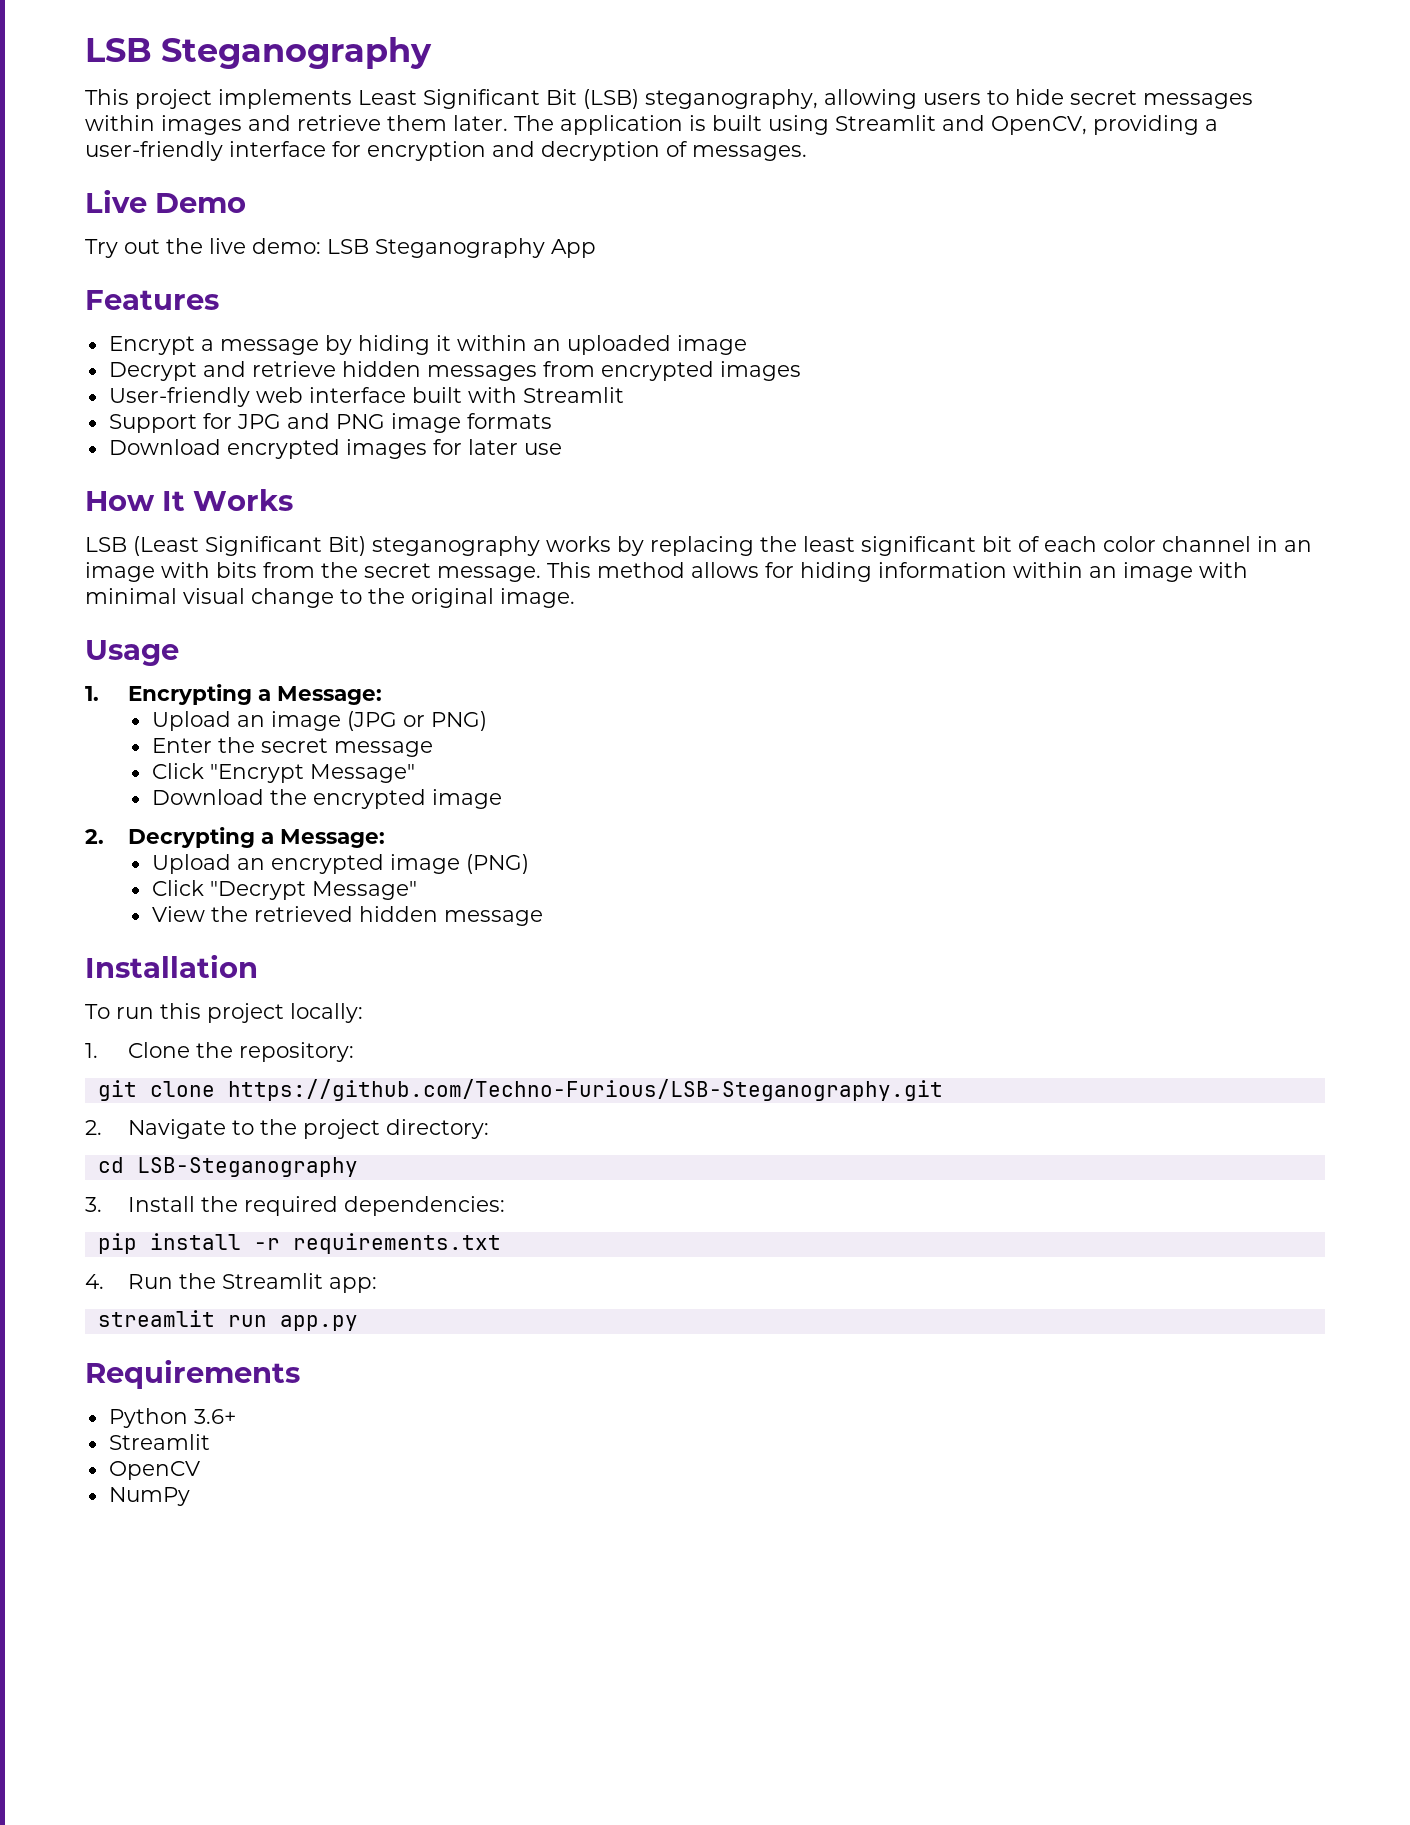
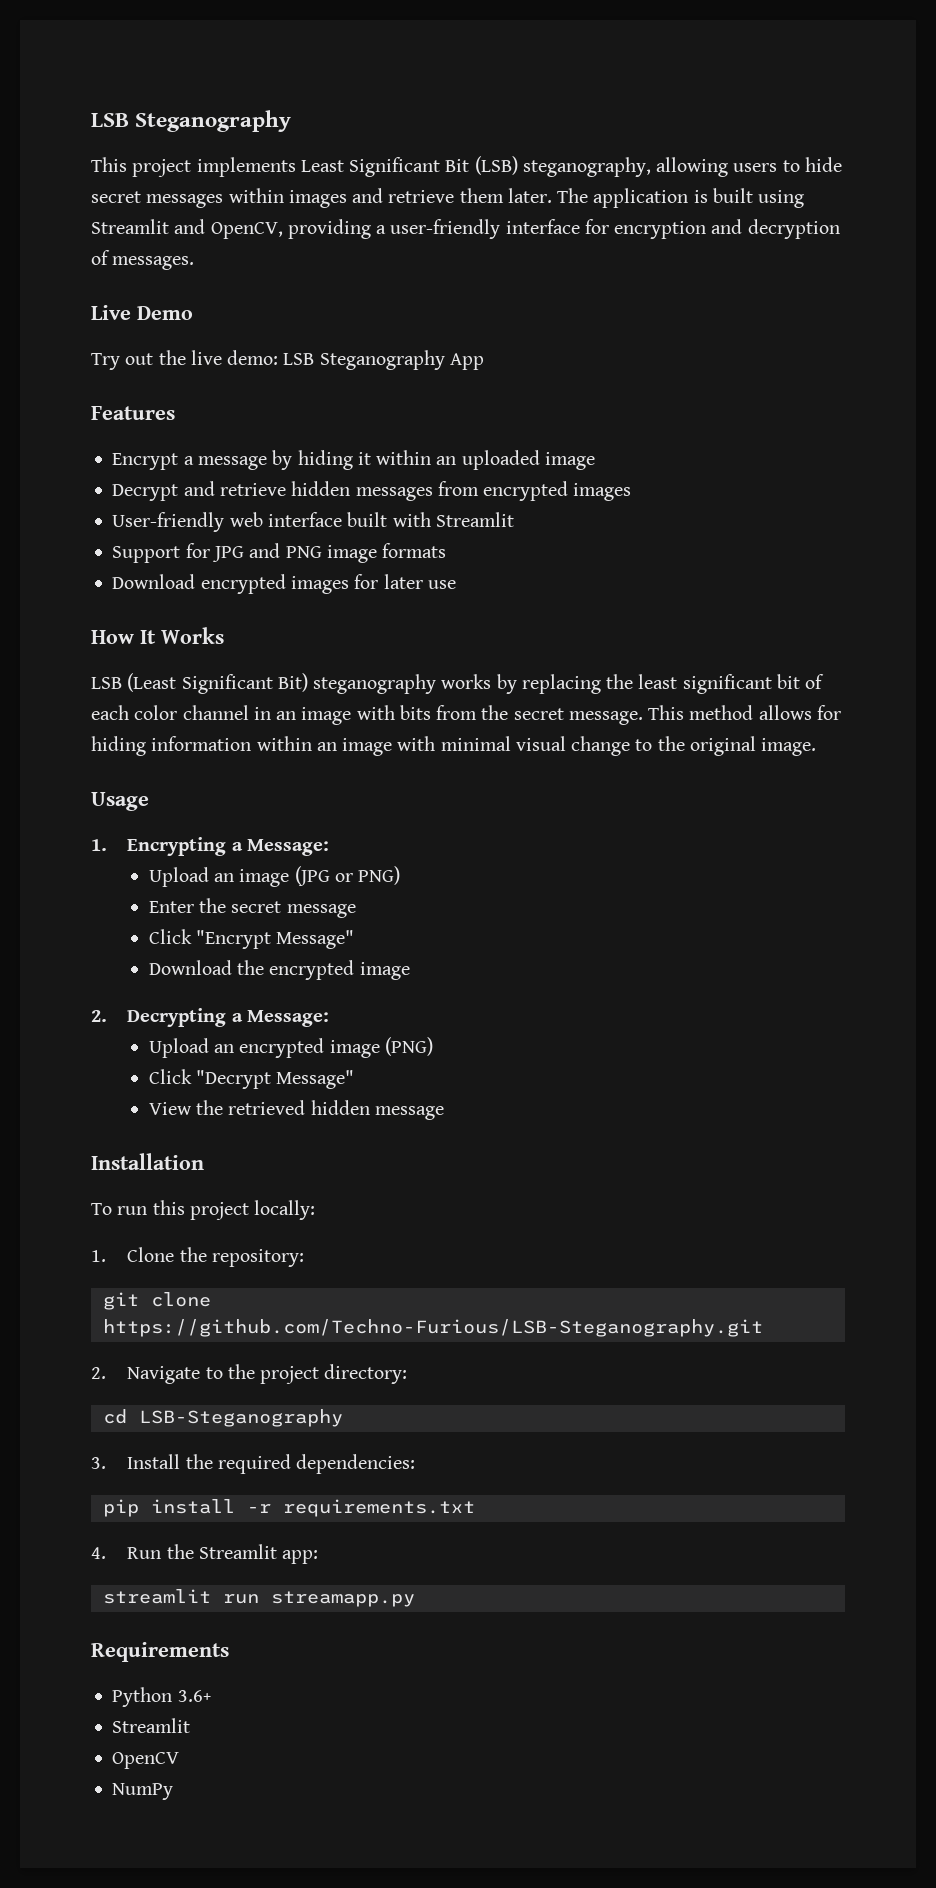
- streamlit run app.py
+ streamlit run streamapp.py

